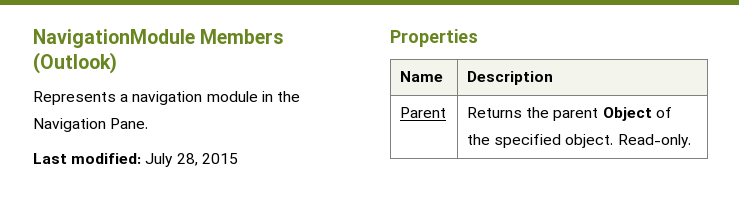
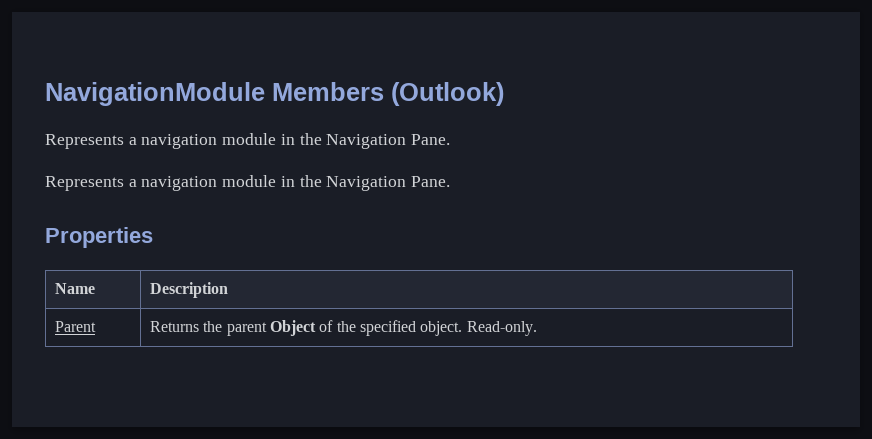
  NavigationModule Members (Outlook)
  Represents a navigation module in the Navigation Pane.
- Last modified: July 28, 2015
+ Represents a navigation module in the Navigation Pane.

